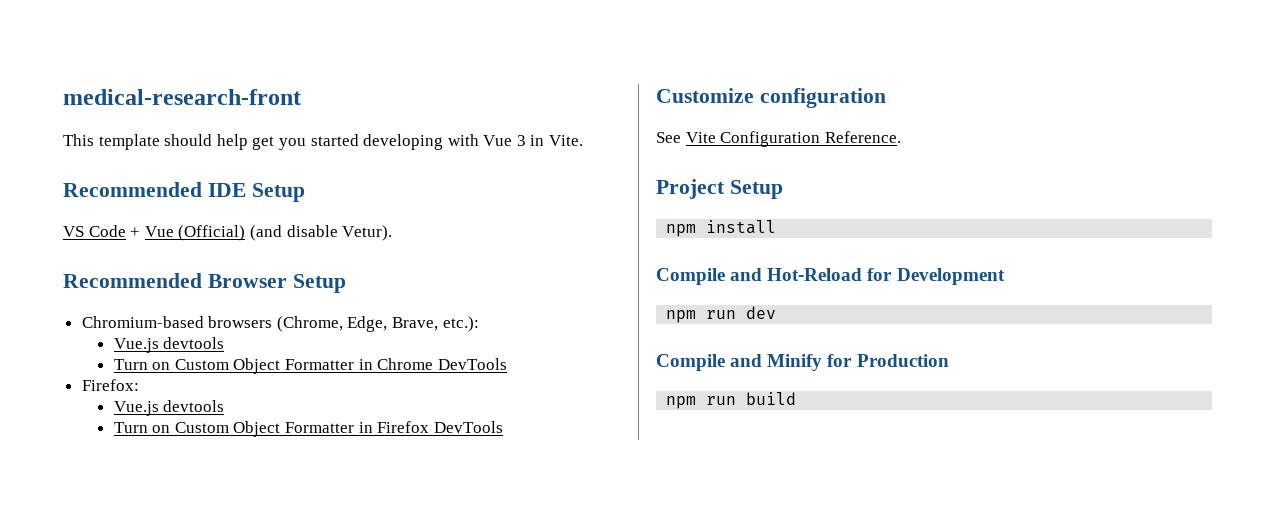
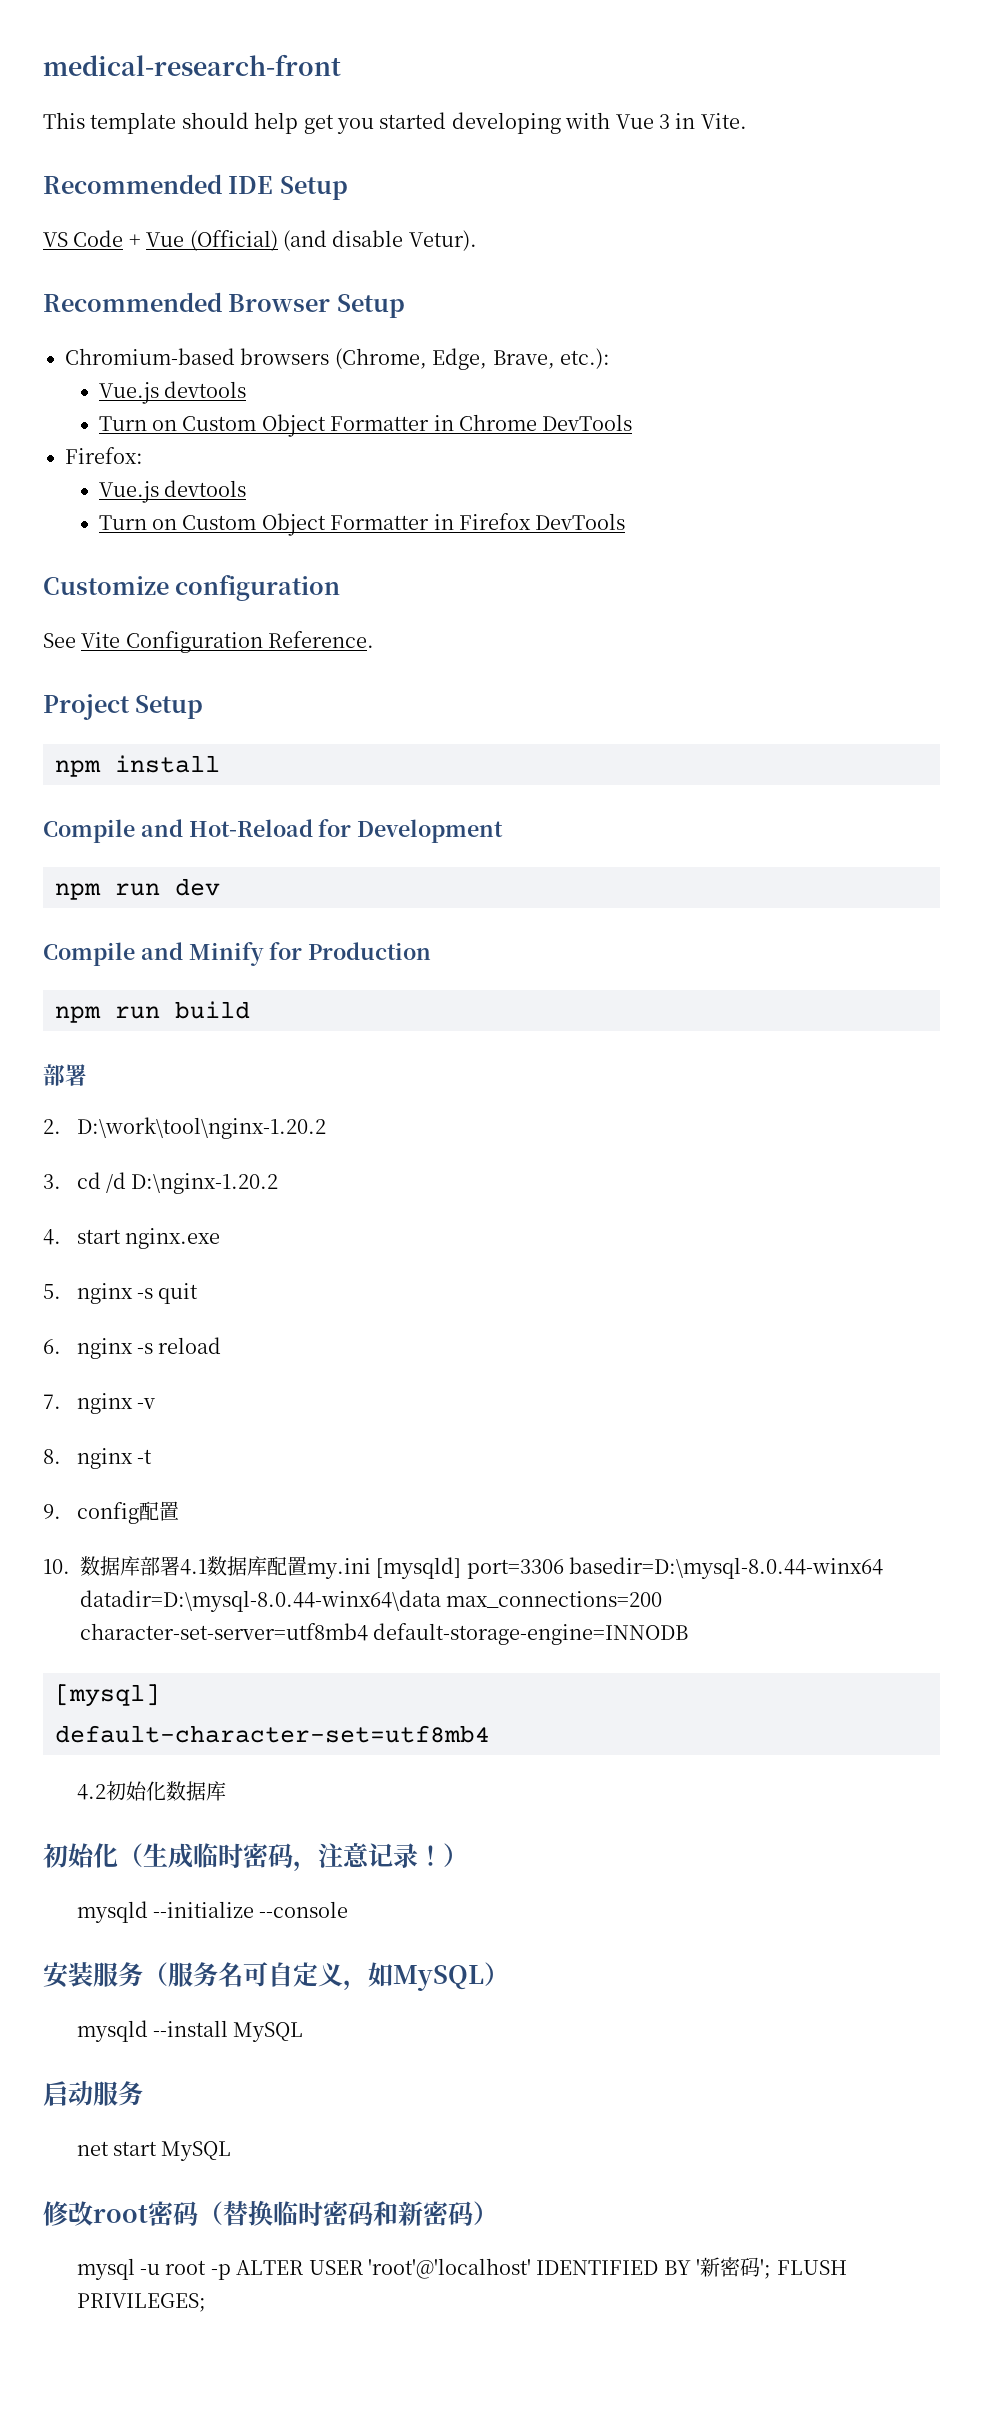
  npm run build
+ 部署
+ 2. D:\work\tool\nginx-1.20.2
+ 3. cd /d D:\nginx-1.20.2
+ 4. start nginx.exe
+ 5. nginx -s quit
+ 6. nginx -s reload
+ 7. nginx -v
+ 8. nginx -t
+ 9. config配置
+ 10.数据库部署4.1数据库配置my.ini [mysqld] port=3306 basedir=D:\mysql-8.0.44-winx64 datadir=D:\mysql-8.0.44-winx64\data max_connections=200 character-set-server=utf8mb4 default-storage-engine=INNODB
+ [mysql]
+ default-character-set=utf8mb4
+ 4.2初始化数据库
+ 初始化（生成临时密码，注意记录！）
+ mysqld --initialize --console
+ 安装服务（服务名可自定义，如MySQL）
+ mysqld --install MySQL
+ 启动服务
+ net start MySQL
+ 修改root密码（替换临时密码和新密码）
+ mysql -u root -p ALTER USER 'root'@'localhost' IDENTIFIED BY '新密码'; FLUSH PRIVILEGES;

